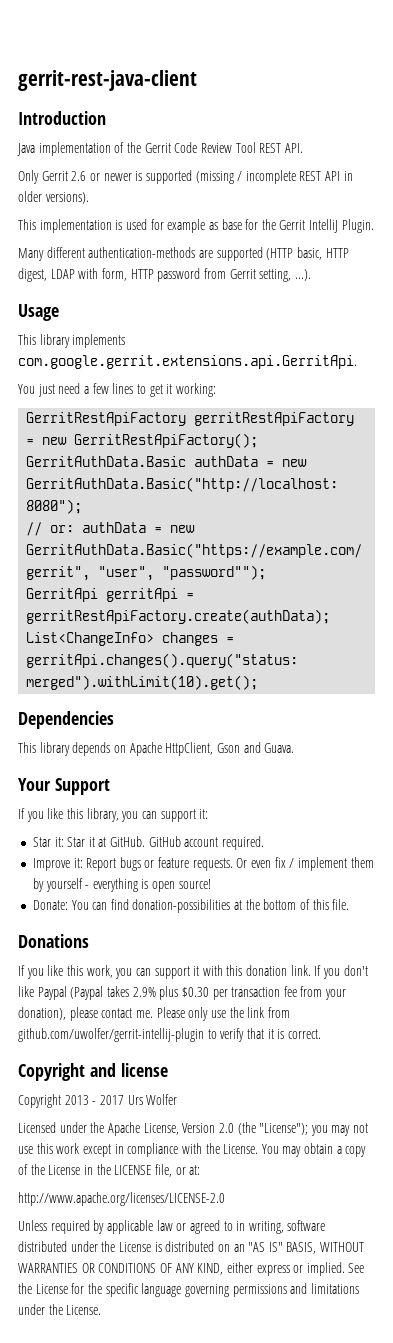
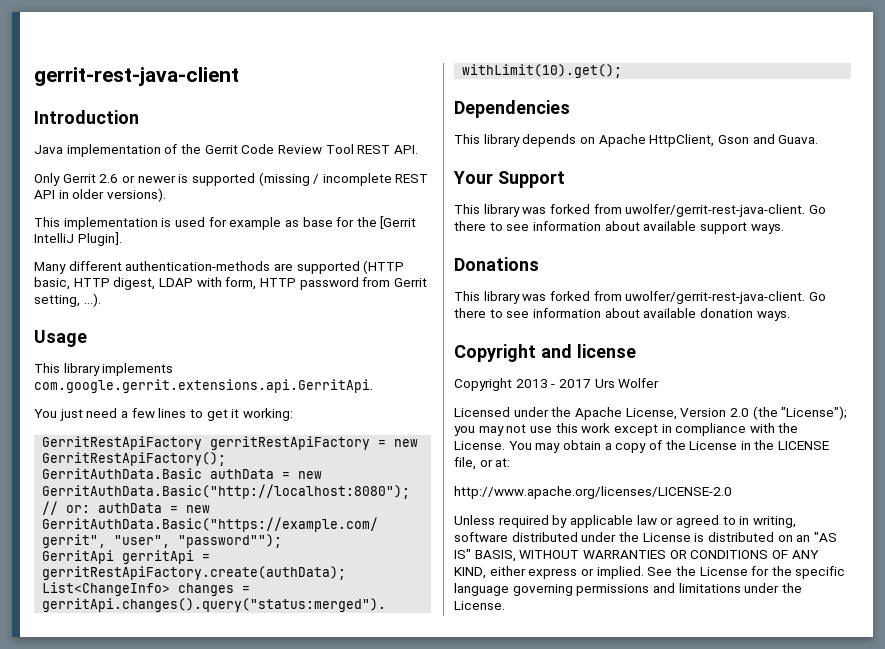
- This implementation is used for example as base for the Gerrit IntelliJ Plugin.
+ This implementation is used for example as base for the [Gerrit IntelliJ Plugin].
- If you like this library, you can support it:
- Star it: Star it at GitHub. GitHub account required.
- Improve it: Report bugs or feature requests. Or even fix / implement them by yourself - everything is open source!
- Donate: You can find donation-possibilities at the bottom of this file.
+ This library was forked from uwolfer/gerrit-rest-java-client. Go there to see information about available support ways.
  Donations
- If you like this work, you can support it with this donation link. If you don't like Paypal (Paypal takes 2.9% plus $0.30 per transaction fee from your donation), please contact me. Please only use the link from github.com/uwolfer/gerrit-intellij-plugin to verify that it is correct.
+ This library was forked from uwolfer/gerrit-rest-java-client. Go there to see information about available donation ways.

